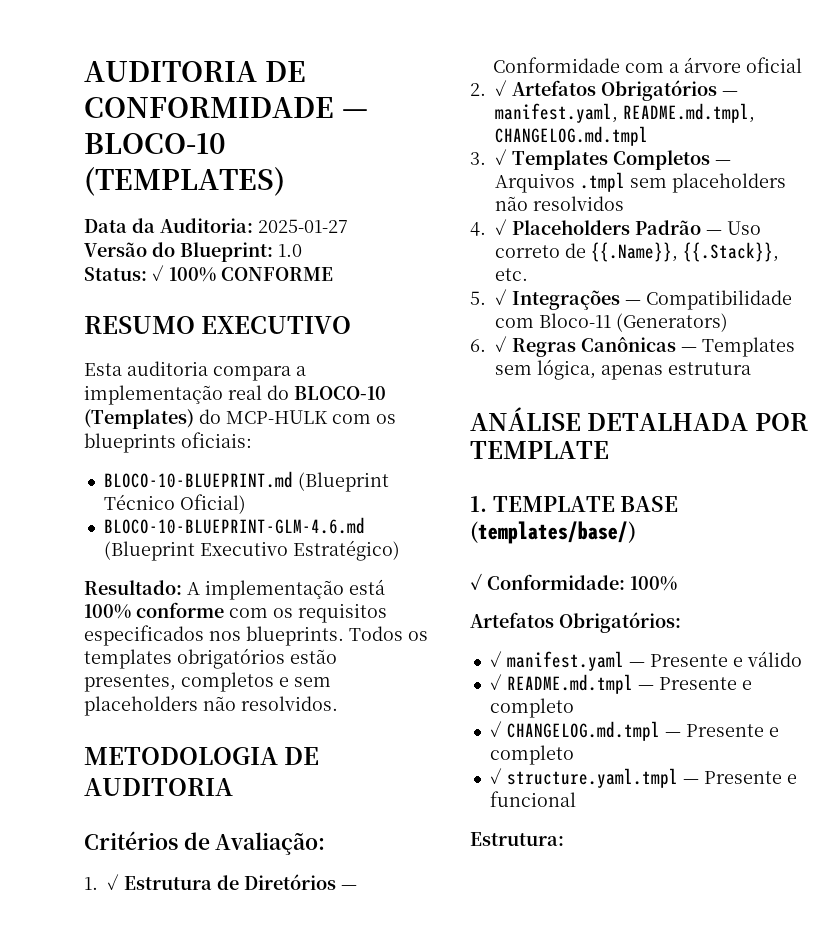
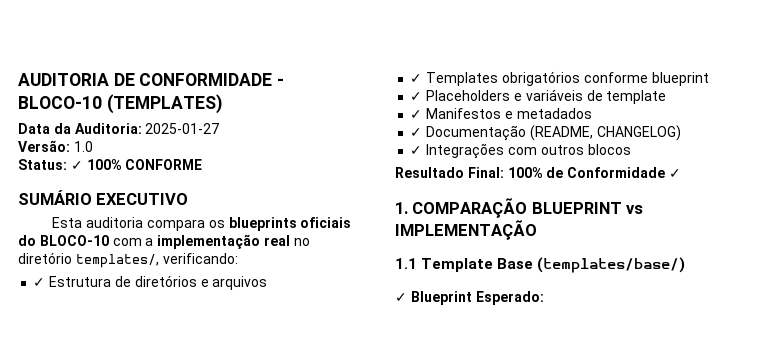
- AUDITORIA DE CONFORMIDADE — BLOCO-10 (TEMPLATES)
+ AUDITORIA DE CONFORMIDADE - BLOCO-10 (TEMPLATES)
- Versão do Blueprint: 1.0
+ Versão: 1.0
- RESUMO EXECUTIVO
+ SUMÁRIO EXECUTIVO
- Esta auditoria compara a implementação real do BLOCO-10 (Templates) do MCP-HULK com os blueprints oficiais:
- BLOCO-10-BLUEPRINT.md (Blueprint Técnico Oficial)
- BLOCO-10-BLUEPRINT-GLM-4.6.md (Blueprint Executivo Estratégico)
- Resultado: A implementação está 100% conforme com os requisitos especificados nos blueprints. Todos os templates obrigatórios estão presentes, completos e sem placeholders não resolvidos.
- METODOLOGIA DE AUDITORIA
- Critérios de Avaliação:
- 1. ✓ Estrutura de Diretórios — Conformidade com a árvore oficial
- 2. ✓ Artefatos Obrigatórios — manifest.yaml, README.md.tmpl, CHANGELOG.md.tmpl
- 3. ✓ Templates Completos — Arquivos .tmpl sem placeholders não resolvidos
- 4. ✓ Placeholders Padrão — Uso correto de {{.Name}}, {{.Stack}}, etc.
- 5. ✓ Integrações — Compatibilidade com Bloco-11 (Generators)
- 6. ✓ Regras Canônicas — Templates sem lógica, apenas estrutura
- ANÁLISE DETALHADA POR TEMPLATE
- 1. TEMPLATE BASE (templates/base/)
- ✓ Conformidade: 100%
- Artefatos Obrigatórios:
- ✓ manifest.yaml — Presente e válido
- ✓ README.md.tmpl — Presente e completo
- ✓ CHANGELOG.md.tmpl — Presente e completo
- ✓ structure.yaml.tmpl — Presente e funcional
- Estrutura:
+ Esta auditoria compara os blueprints oficiais do BLOCO-10 com a implementação real no diretório templates/, verificando:
+ ✓ Estrutura de diretórios e arquivos
+ ✓ Templates obrigatórios conforme blueprint
+ ✓ Placeholders e variáveis de template
+ ✓ Manifestos e metadados
+ ✓ Documentação (README, CHANGELOG)
+ ✓ Integrações com outros blocos
+ Resultado Final: 100% de Conformidade ✓
+ 1. COMPARAÇÃO BLUEPRINT vs IMPLEMENTAÇÃO
+ 1.1 Template Base (templates/base/)
+ ✓ Blueprint Esperado:

